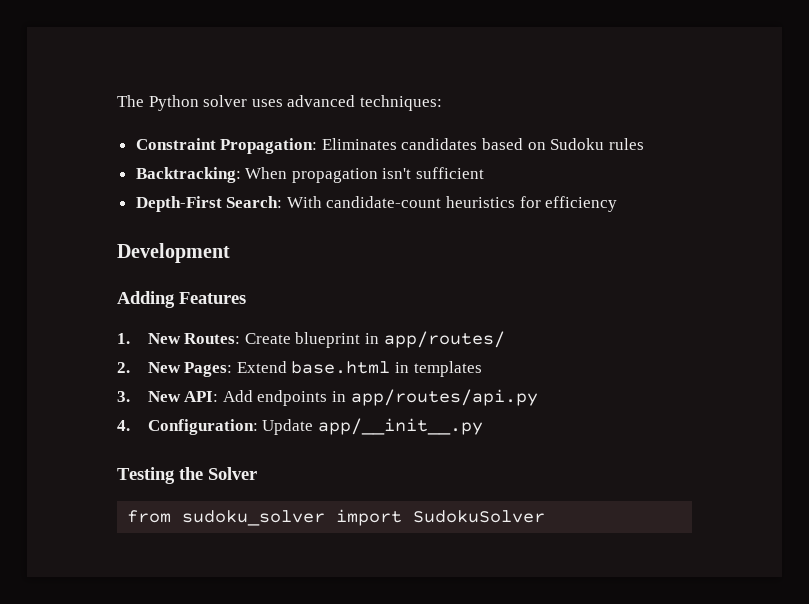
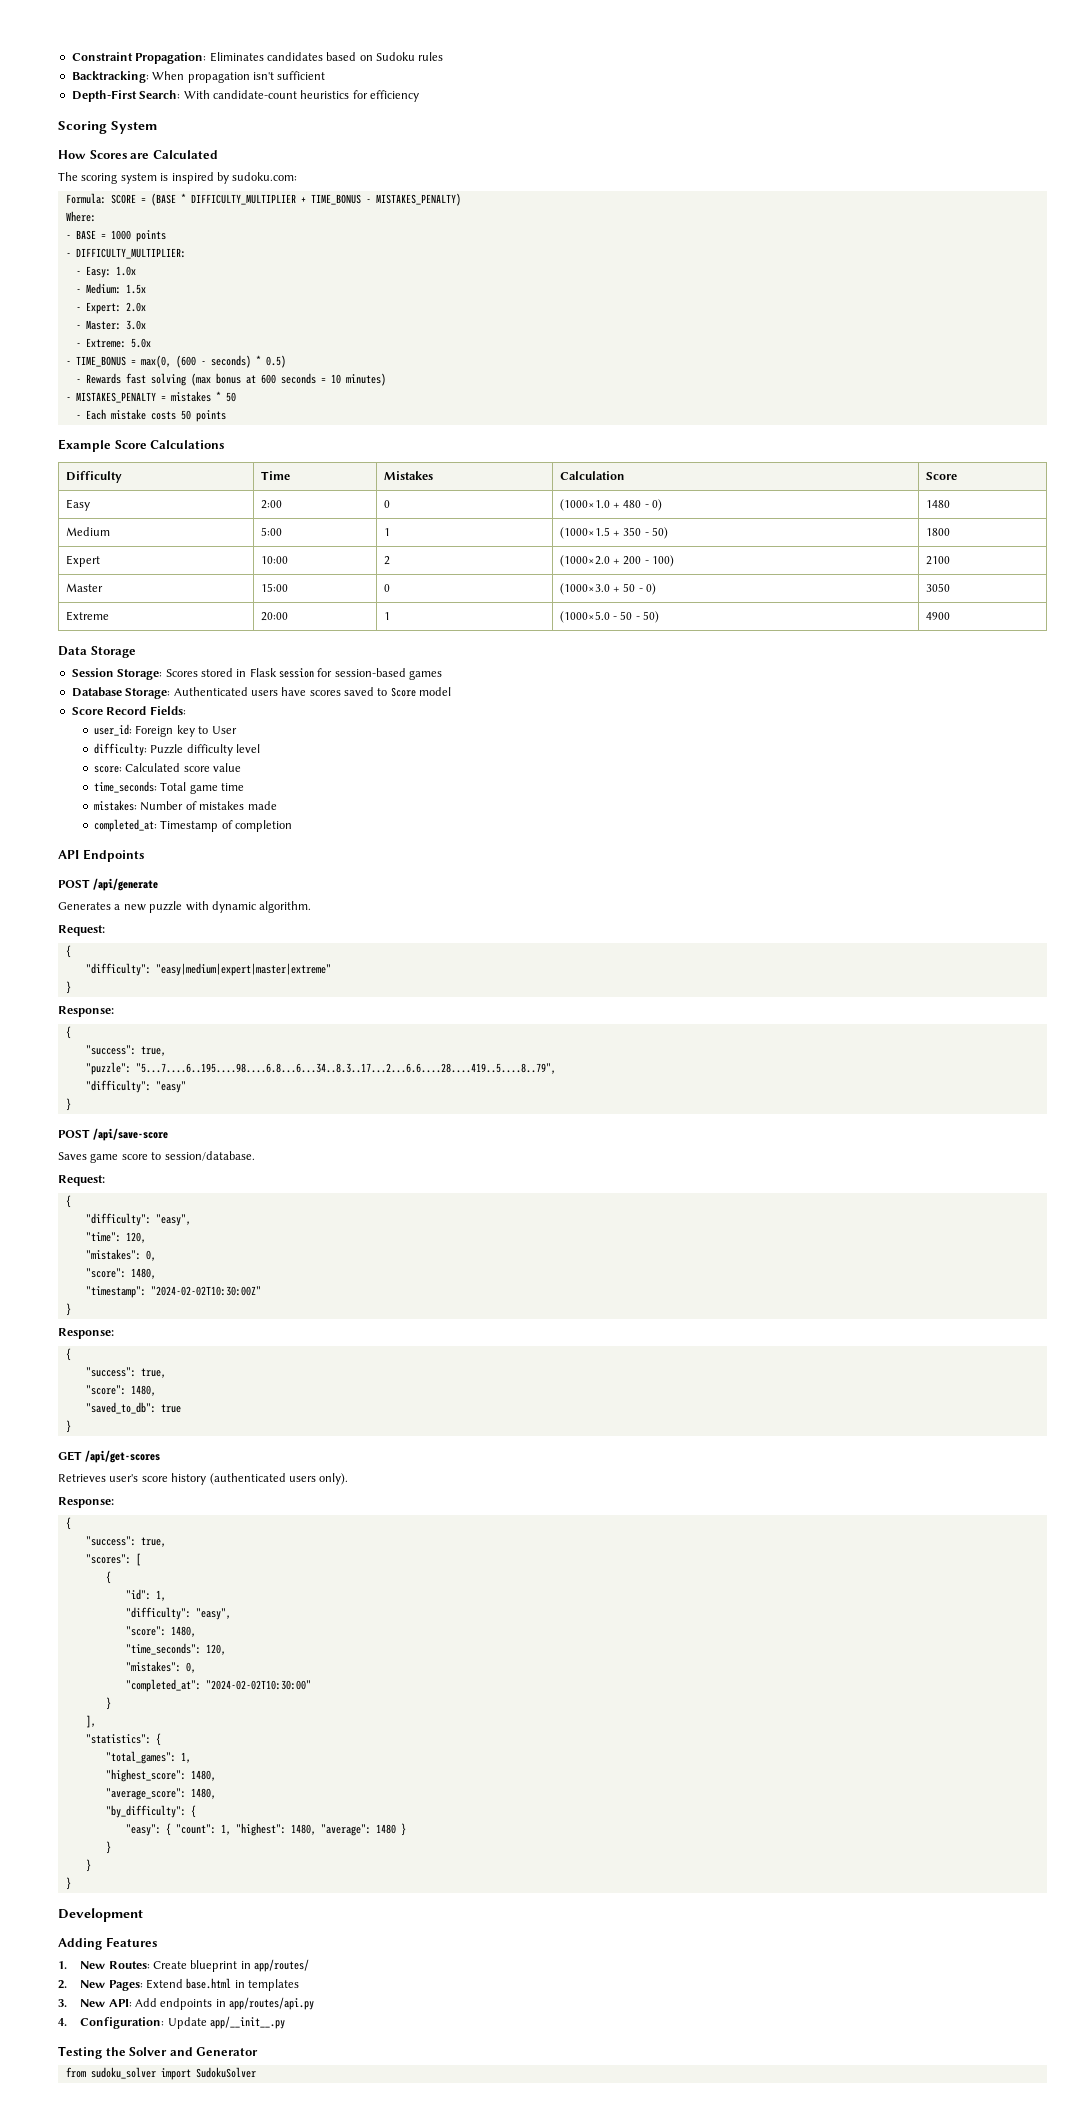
- The Python solver uses advanced techniques:
+ Scoring System
+ How Scores are Calculated
+ The scoring system is inspired by sudoku.com:
+ Formula: SCORE = (BASE * DIFFICULTY_MULTIPLIER + TIME_BONUS - MISTAKES_PENALTY)
+ Where:
+ - BASE = 1000 points
+ - DIFFICULTY_MULTIPLIER:
+ - Easy: 1.0x
+ - Medium: 1.5x
+ - Expert: 2.0x
+ - Master: 3.0x
+ - Extreme: 5.0x
+ - TIME_BONUS = max(0, (600 - seconds) * 0.5)
+ - Rewards fast solving (max bonus at 600 seconds = 10 minutes)
+ - MISTAKES_PENALTY = mistakes * 50
+ - Each mistake costs 50 points
+ Example Score Calculations
+ Difficulty | Time | Mistakes | Calculation | Score
+ Easy | 2:00 | 0 | (1000×1.0 + 480 - 0) | 1480
+ Medium | 5:00 | 1 | (1000×1.5 + 350 - 50) | 1800
+ Expert | 10:00 | 2 | (1000×2.0 + 200 - 100) | 2100
+ Master | 15:00 | 0 | (1000×3.0 + 50 - 0) | 3050
+ Extreme | 20:00 | 1 | (1000×5.0 - 50 - 50) | 4900
+ Data Storage
+ Session Storage: Scores stored in Flask session for session-based games
+ Database Storage: Authenticated users have scores saved to Score model
+ Score Record Fields:
+ user_id: Foreign key to User
+ difficulty: Puzzle difficulty level
+ score: Calculated score value
+ time_seconds: Total game time
+ mistakes: Number of mistakes made
+ completed_at: Timestamp of completion
+ API Endpoints
+ POST /api/generate
+ Generates a new puzzle with dynamic algorithm.
+ Request:
+ {
+ "difficulty": "easy|medium|expert|master|extreme"
+ }
+ Response:
+ {
+ "success": true,
+ "puzzle": "5...7....6..195....98....6.8...6...34..8.3..17...2...6.6....28....419..5....8..79",
+ "difficulty": "easy"
+ }
+ POST /api/save-score
+ Saves game score to session/database.
+ Request:
+ {
+ "difficulty": "easy",
+ "time": 120,
+ "mistakes": 0,
+ "score": 1480,
+ "timestamp": "2024-02-02T10:30:00Z"
+ }
+ Response:
+ {
+ "success": true,
+ "score": 1480,
+ "saved_to_db": true
+ }
+ GET /api/get-scores
+ Retrieves user's score history (authenticated users only).
+ Response:
+ {
+ "success": true,
+ "scores": [
+ {
+ "id": 1,
+ "difficulty": "easy",
+ "score": 1480,
+ "time_seconds": 120,
+ "mistakes": 0,
+ "completed_at": "2024-02-02T10:30:00"
+ }
+ ],
+ "statistics": {
+ "total_games": 1,
+ "highest_score": 1480,
+ "average_score": 1480,
+ "by_difficulty": {
+ "easy": { "count": 1, "highest": 1480, "average": 1480 }
+ }
+ }
+ }
- Testing the Solver
+ Testing the Solver and Generator

